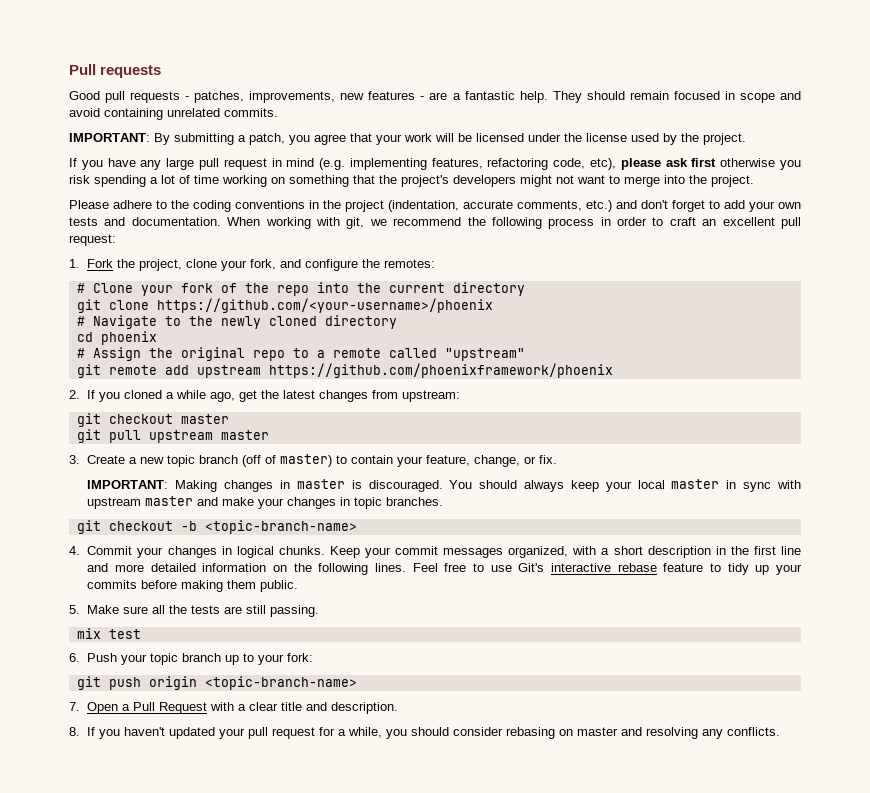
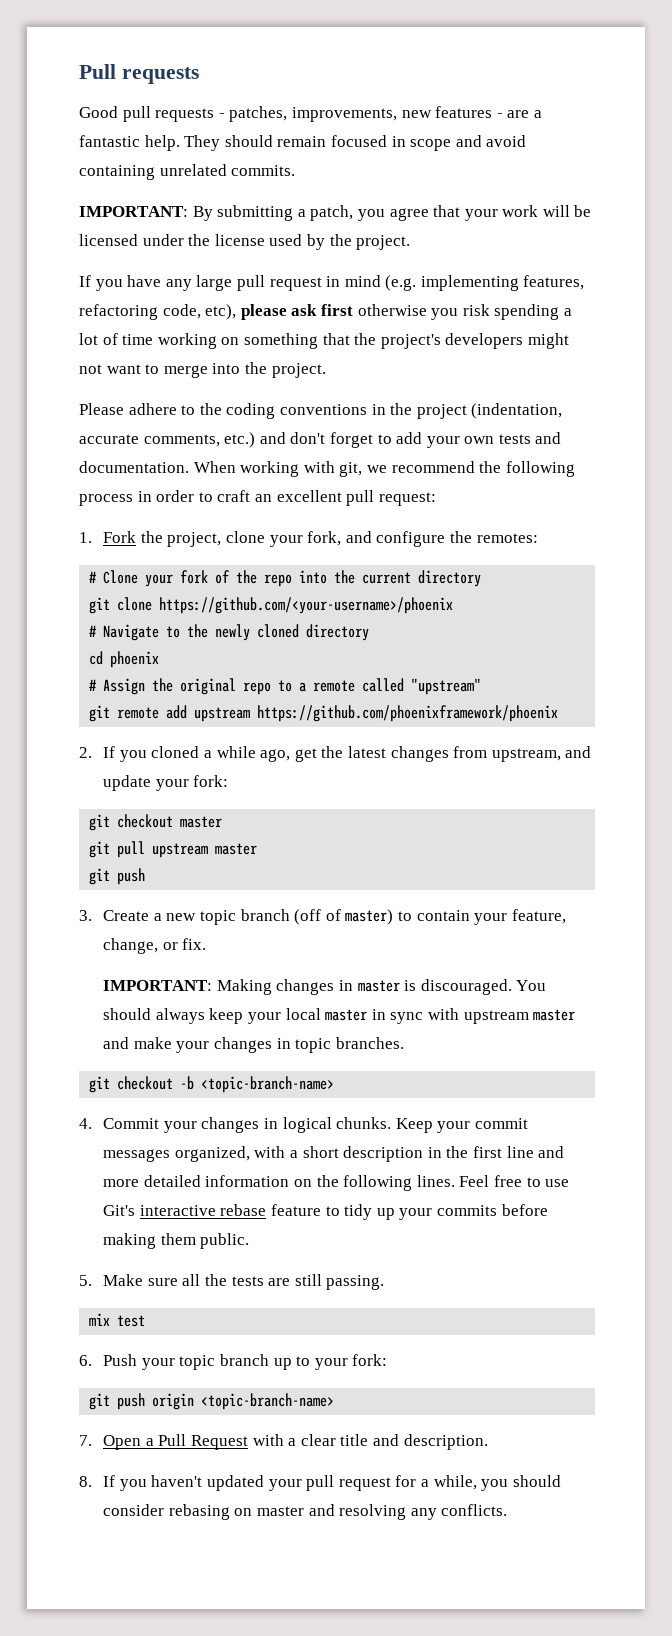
- 2. If you cloned a while ago, get the latest changes from upstream:
+ 2. If you cloned a while ago, get the latest changes from upstream, and update your fork:
  git pull upstream master
+ git push

